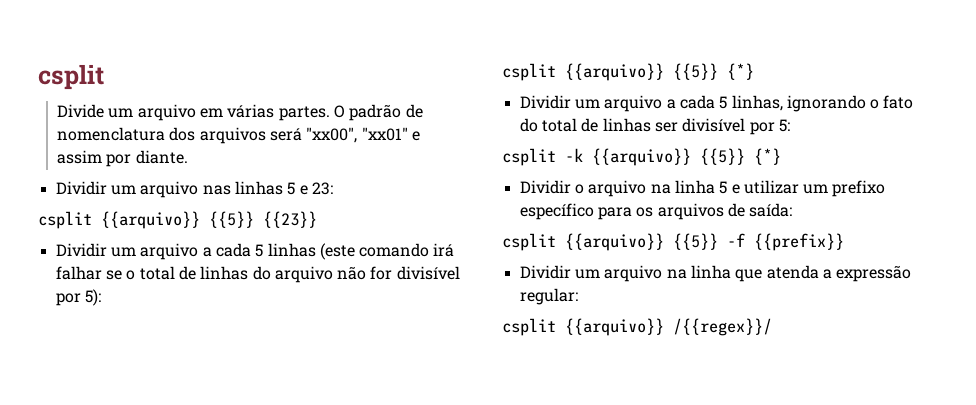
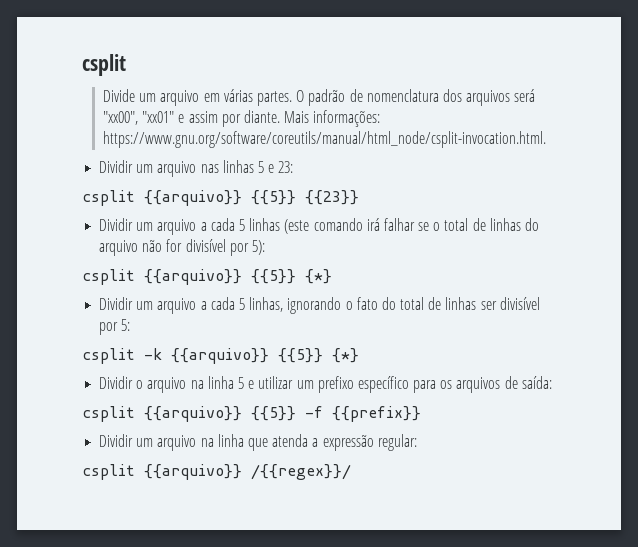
+ Mais informações: https://www.gnu.org/software/coreutils/manual/html_node/csplit-invocation.html.

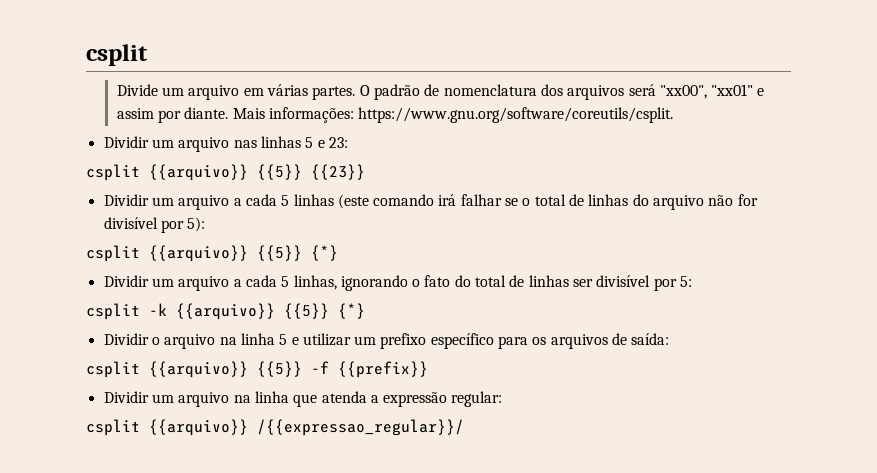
- Mais informações: https://www.gnu.org/software/coreutils/manual/html_node/csplit-invocation.html.
+ Mais informações: https://www.gnu.org/software/coreutils/csplit.
- csplit {{arquivo}} /{{regex}}/
+ csplit {{arquivo}} /{{expressao_regular}}/

